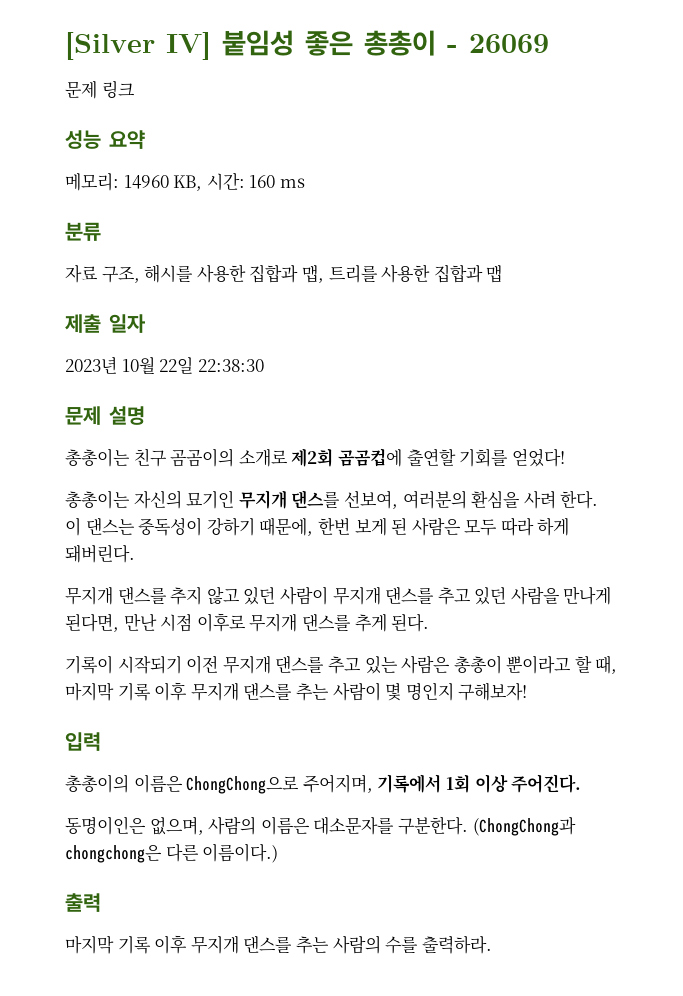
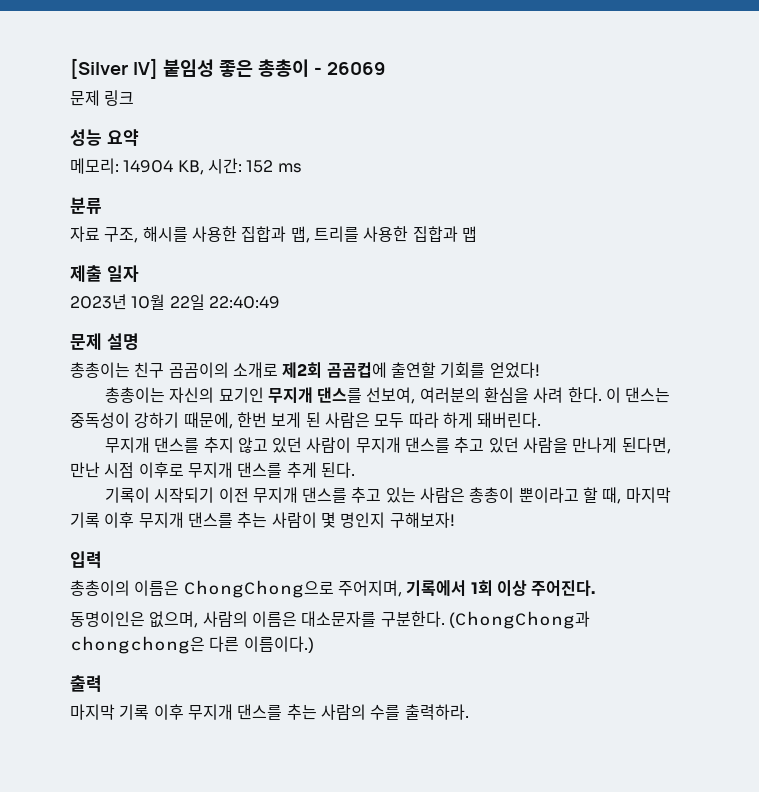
- 메모리: 14960 KB, 시간: 160 ms
+ 메모리: 14904 KB, 시간: 152 ms
- 2023년 10월 22일 22:38:30
+ 2023년 10월 22일 22:40:49

